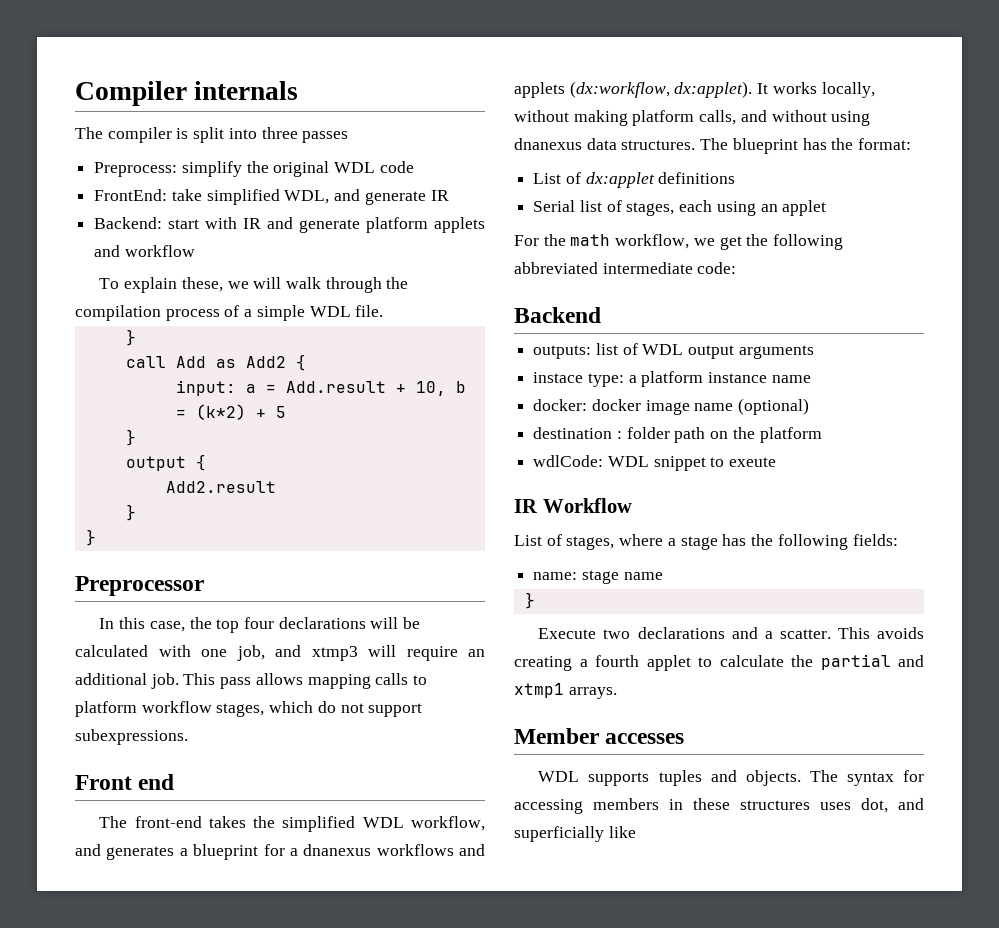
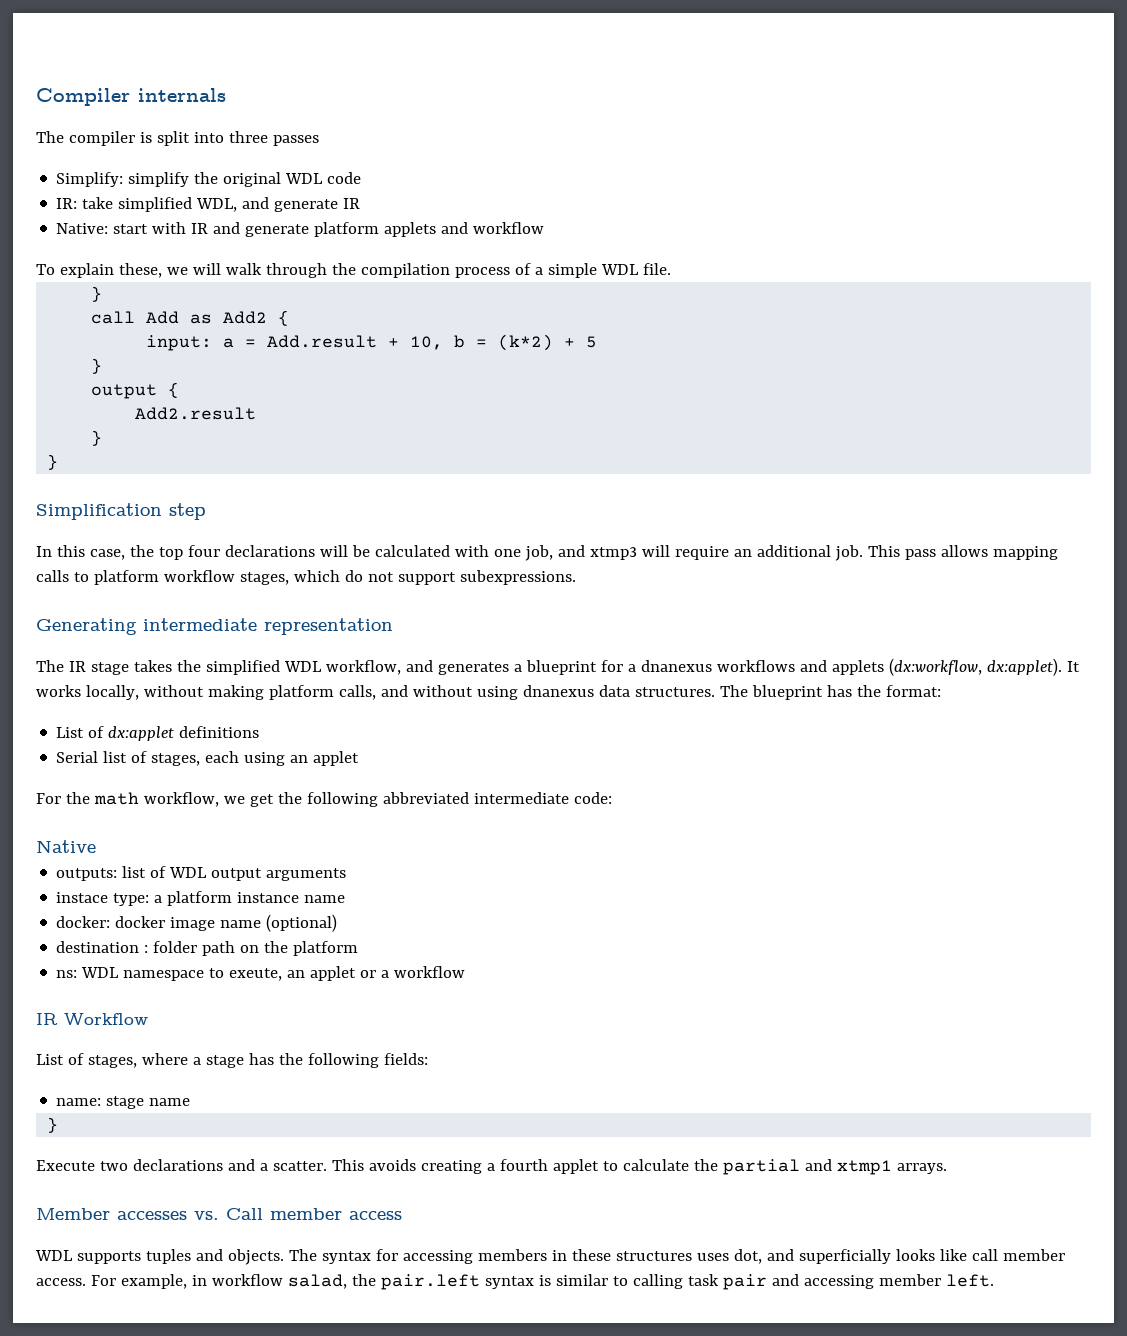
- Preprocess: simplify the original WDL code
+ Simplify: simplify the original WDL code
- FrontEnd: take simplified WDL, and generate IR
+ IR: take simplified WDL, and generate IR
- Backend: start with IR and generate platform applets and workflow
+ Native: start with IR and generate platform applets and workflow
- Preprocessor
+ Simplification step
- Front end
- The front-end takes the simplified WDL workflow, and generates a blueprint for a dnanexus workflows and applets (dx:workflow, dx:applet).
+ Generating intermediate representation
+ The IR stage takes the simplified WDL workflow, and generates a blueprint for a dnanexus workflows and applets (dx:workflow, dx:applet).
- Backend
+ Native
- wdlCode: WDL snippet to exeute
+ ns: WDL namespace to exeute, an applet or a workflow
- Member accesses
+ Member accesses vs. Call member access
- The syntax for accessing members in these structures uses dot, and superficially like
+ The syntax for accessing members in these structures uses dot, and superficially looks like call member access. For example, in workflow salad, the pair.left syntax is similar to calling task pair and accessing member left.

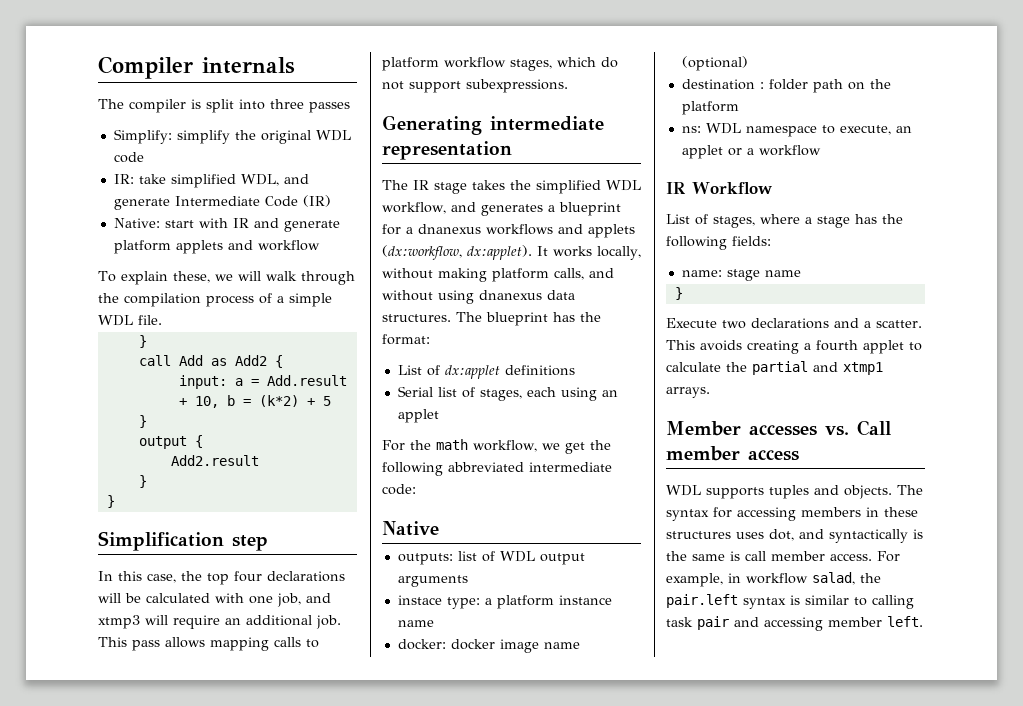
- IR: take simplified WDL, and generate IR
+ IR: take simplified WDL, and generate Intermediate Code (IR)
- ns: WDL namespace to exeute, an applet or a workflow
+ ns: WDL namespace to execute, an applet or a workflow
- The syntax for accessing members in these structures uses dot, and superficially looks like call member access.
+ The syntax for accessing members in these structures uses dot, and syntactically is the same is call member access.

